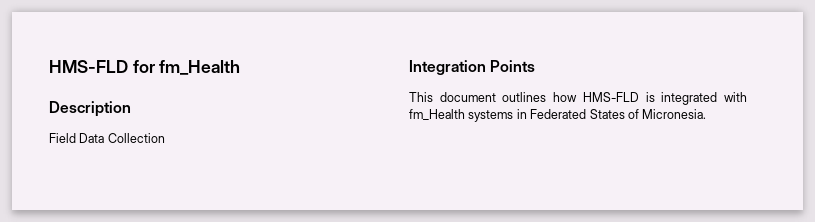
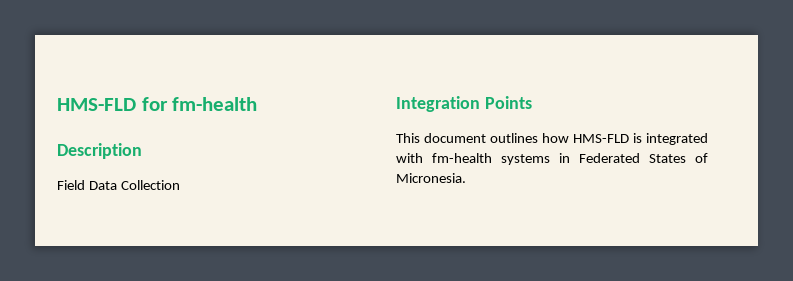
- HMS-FLD for fm_Health
+ HMS-FLD for fm-health
- This document outlines how HMS-FLD is integrated with fm_Health systems in Federated States of Micronesia.
+ This document outlines how HMS-FLD is integrated with fm-health systems in Federated States of Micronesia.

